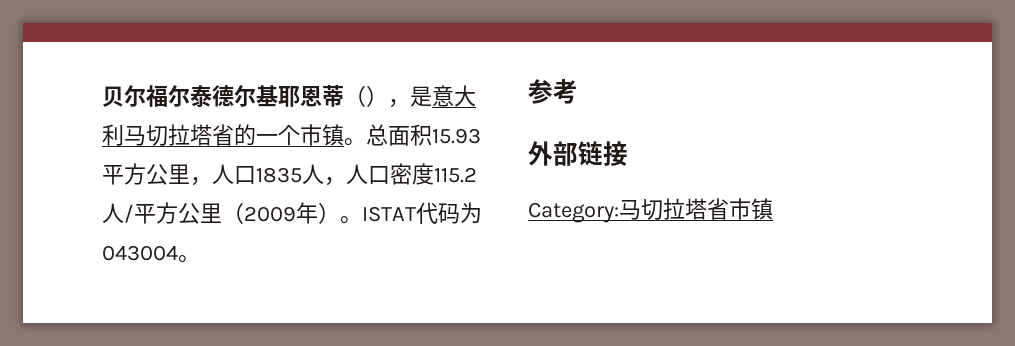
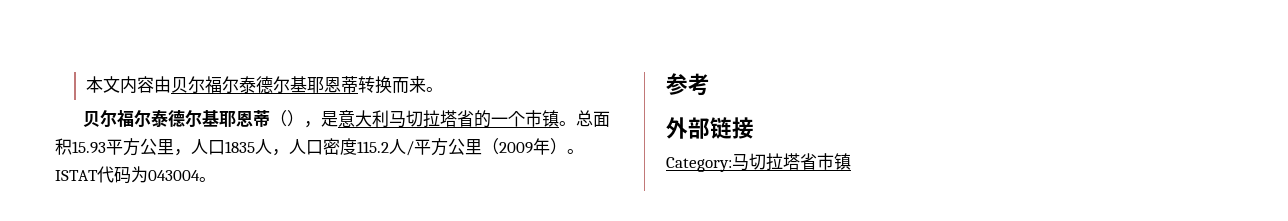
+ 本文内容由贝尔福尔泰德尔基耶恩蒂转换而来。

